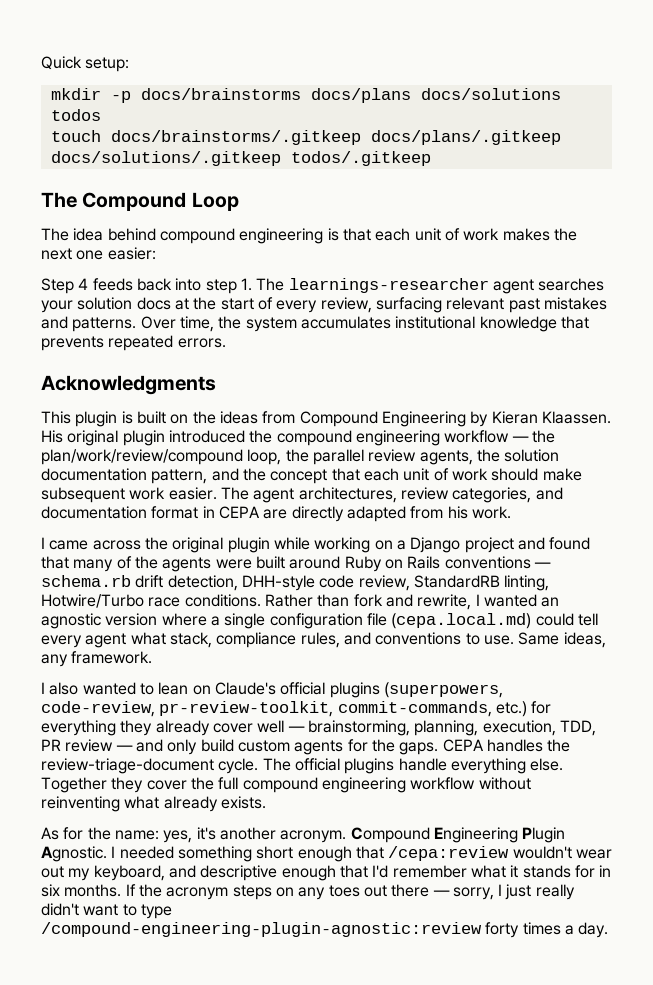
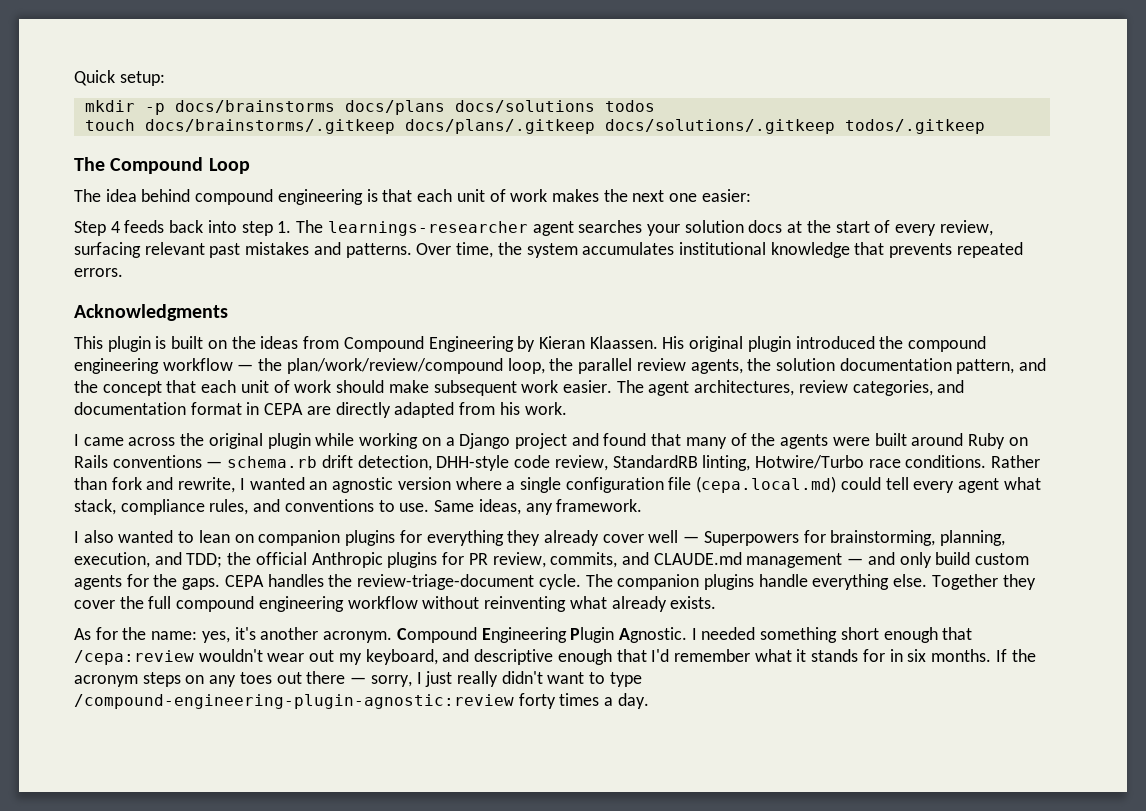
- I also wanted to lean on Claude's official plugins (superpowers, code-review, pr-review-toolkit, commit-commands, etc.) for everything they already cover well — brainstorming, planning, execution, TDD, PR review — and only build custom agents for the gaps.
+ I also wanted to lean on companion plugins for everything they already cover well — Superpowers for brainstorming, planning, execution, and TDD; the official Anthropic plugins for PR review, commits, and CLAUDE.md management — and only build custom agents for the gaps.
- The official plugins handle everything else.
+ The companion plugins handle everything else.

